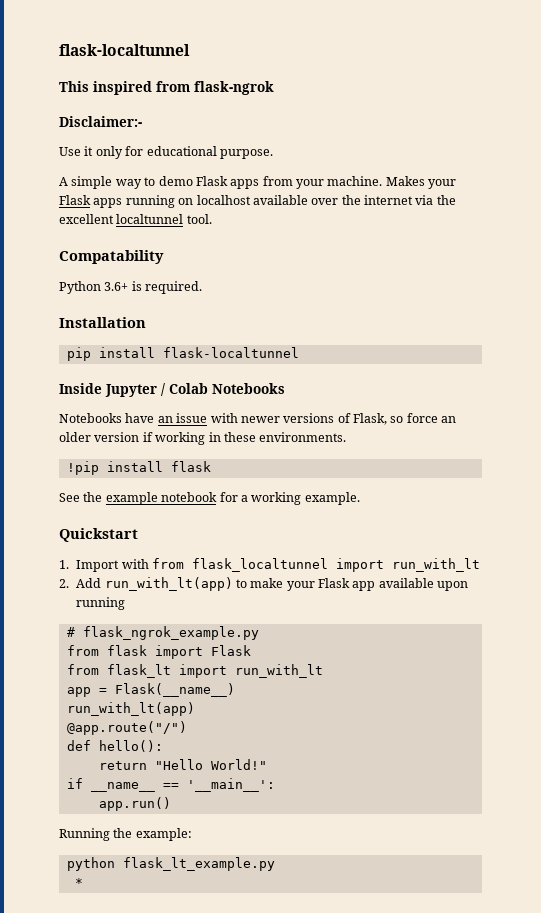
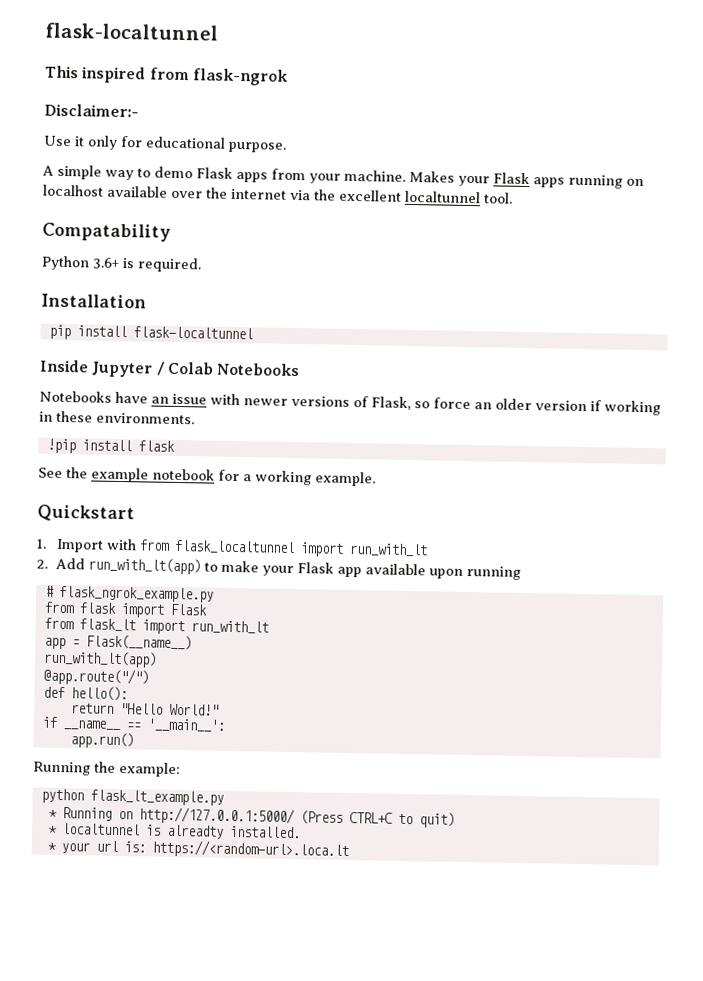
- *
+ * Running on http://127.0.0.1:5000/ (Press CTRL+C to quit)
+ * localtunnel is alreadty installed.
+ * your url is: https://<random-url>.loca.lt

